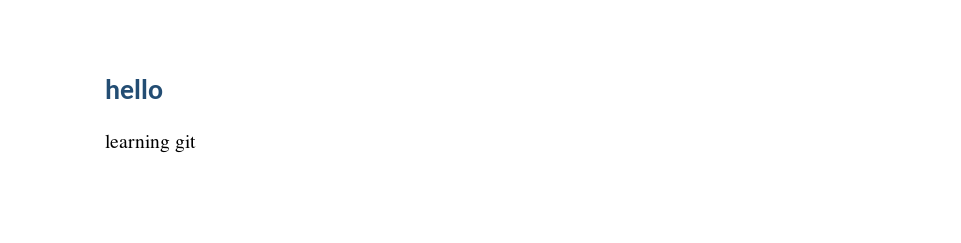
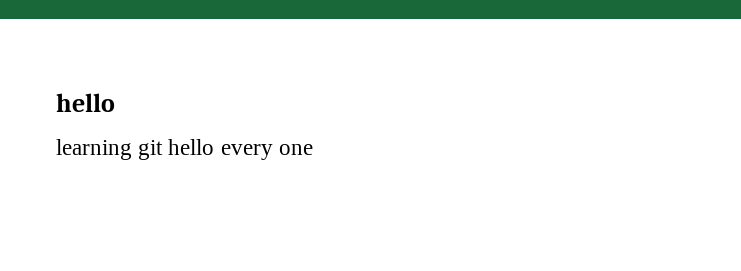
- learning git
+ learning git hello every one

